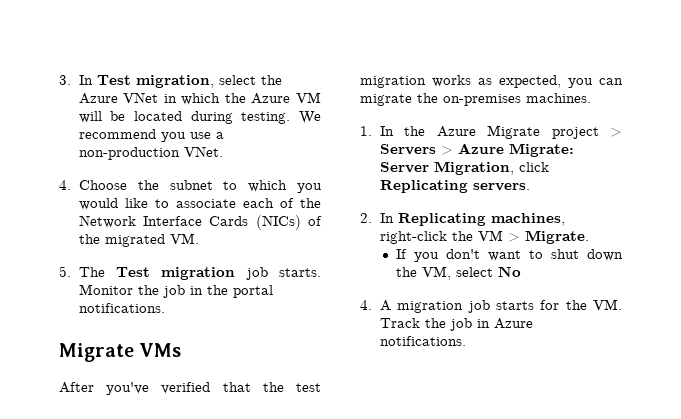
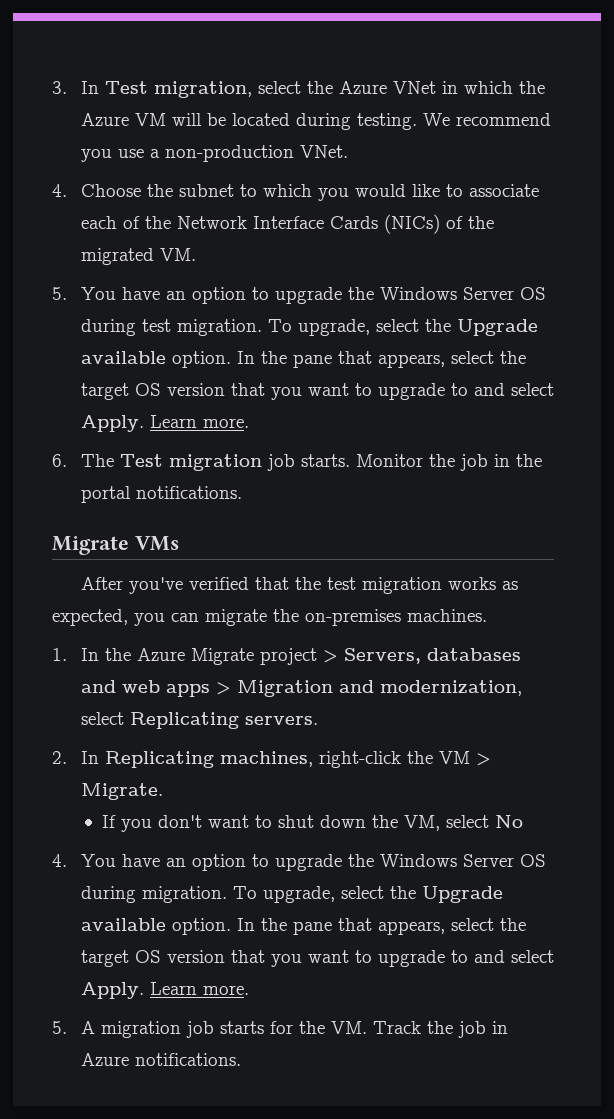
- 5. The Test migration job starts.
+ 5. You have an option to upgrade the Windows Server OS during test migration. To upgrade, select the Upgrade available option. In the pane that appears, select the target OS version that you want to upgrade to and select Apply. Learn more.
+ 6. The Test migration job starts.
- 1. In the Azure Migrate project > Servers > Azure Migrate: Server Migration, click Replicating servers.
+ 1. In the Azure Migrate project > Servers, databases and web apps > Migration and modernization, select Replicating servers.
- 4. A migration job starts for the VM. Track the job in Azure notifications.
+ 4. You have an option to upgrade the Windows Server OS during migration. To upgrade, select the Upgrade available option. In the pane that appears, select the target OS version that you want to upgrade to and select Apply. Learn more.
+ 5. A migration job starts for the VM. Track the job in Azure notifications.

